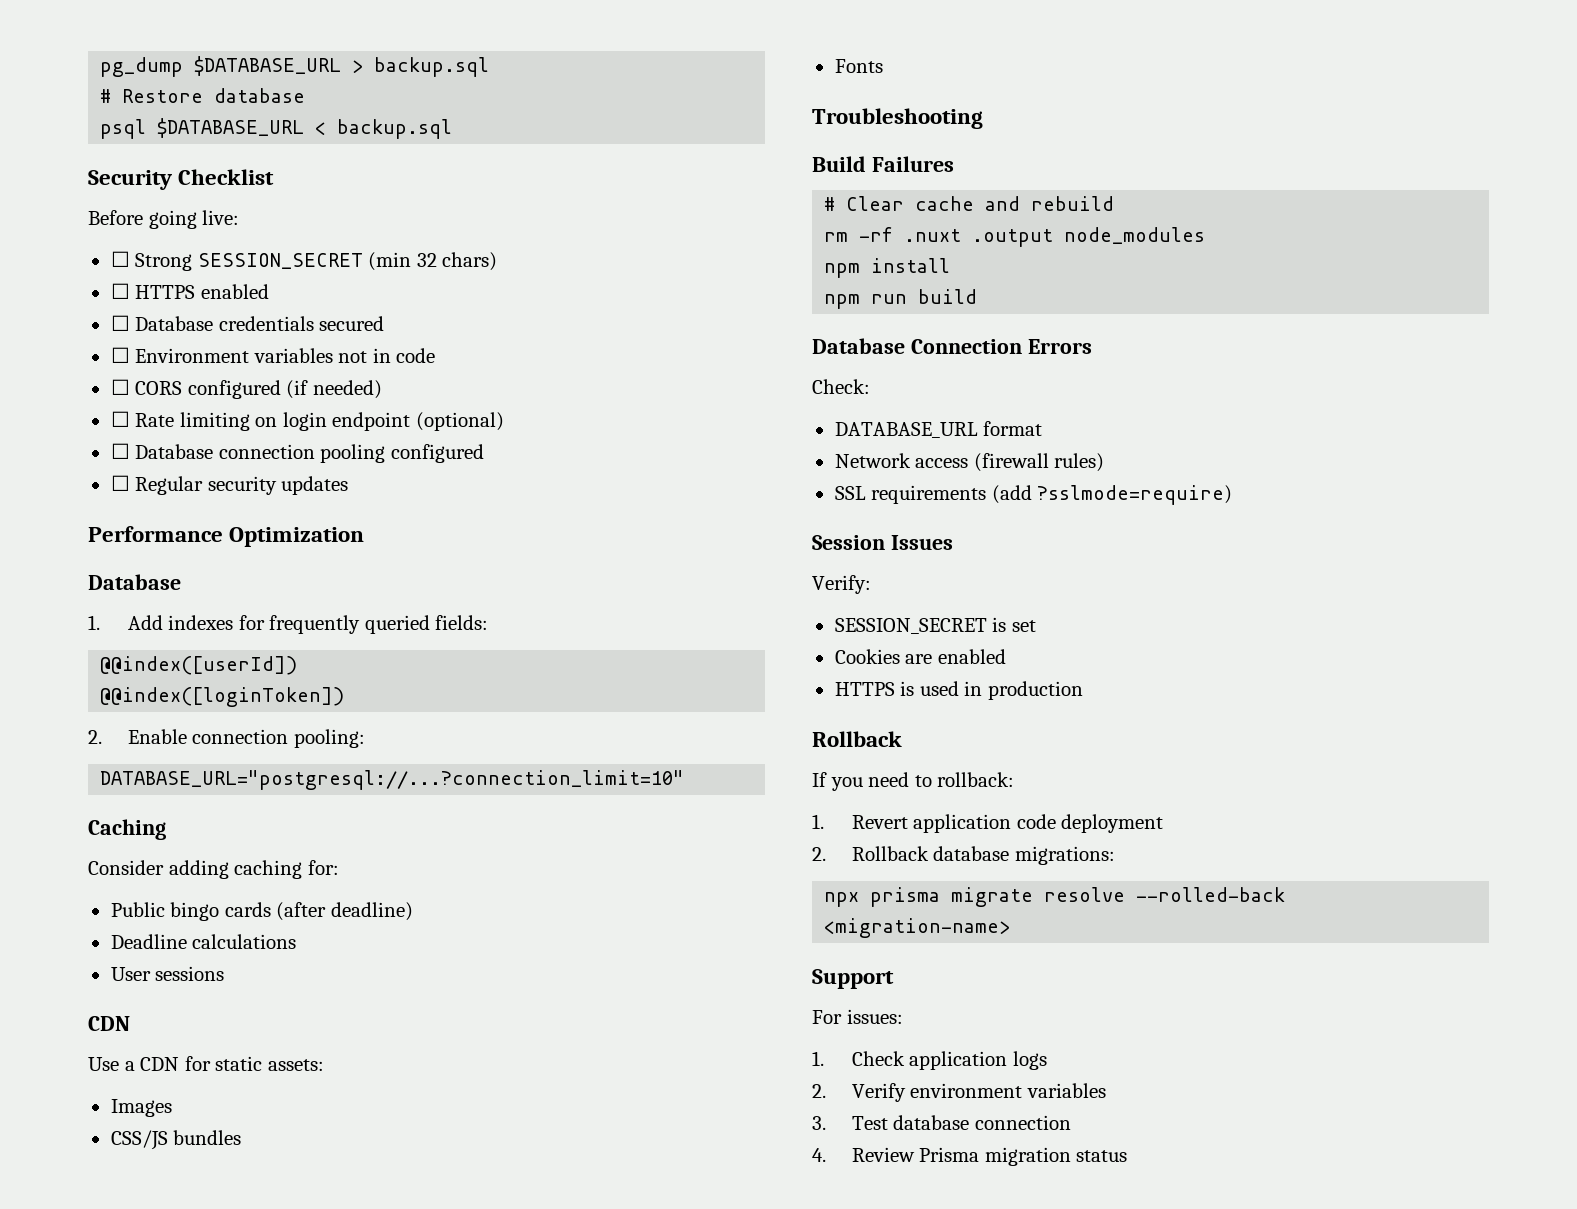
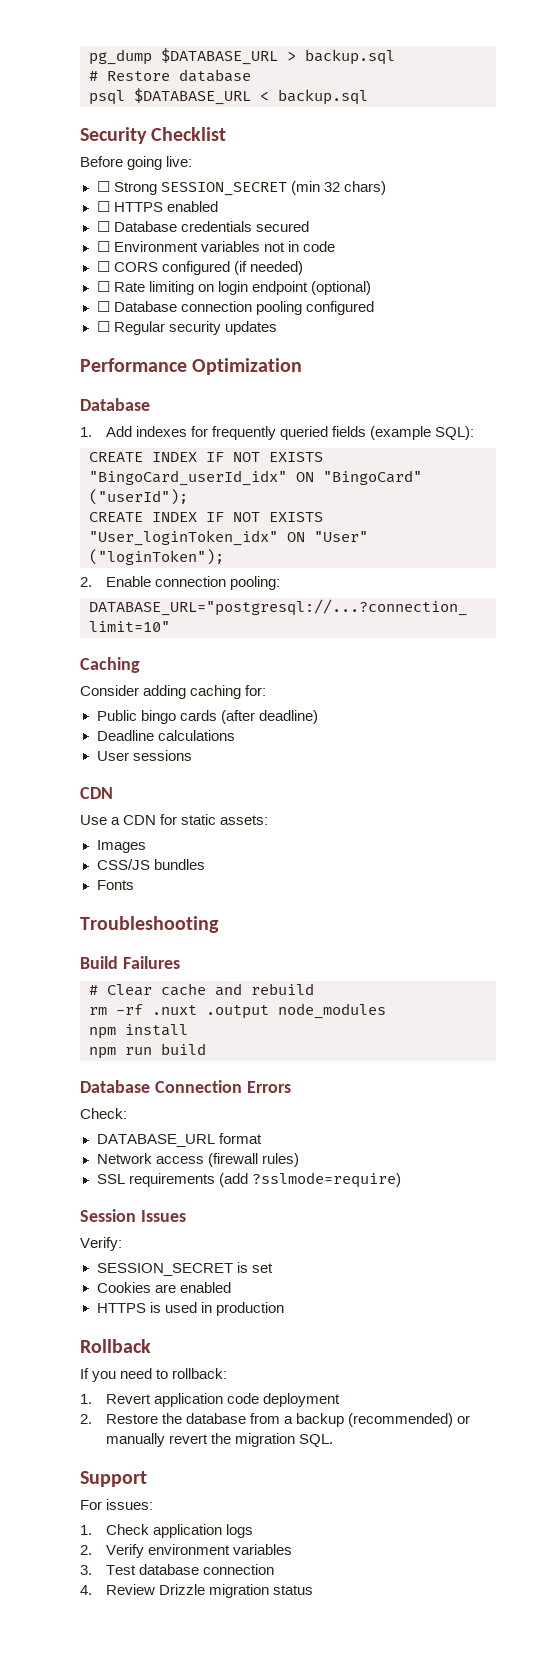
- 1. Add indexes for frequently queried fields:
- @@index([userId])
- @@index([loginToken])
+ 1. Add indexes for frequently queried fields (example SQL):
+ CREATE INDEX IF NOT EXISTS "BingoCard_userId_idx" ON "BingoCard" ("userId");
+ CREATE INDEX IF NOT EXISTS "User_loginToken_idx" ON "User" ("loginToken");
- 2. Rollback database migrations:
- npx prisma migrate resolve --rolled-back <migration-name>
+ 2. Restore the database from a backup (recommended) or manually revert the migration SQL.
- 4. Review Prisma migration status
+ 4. Review Drizzle migration status

